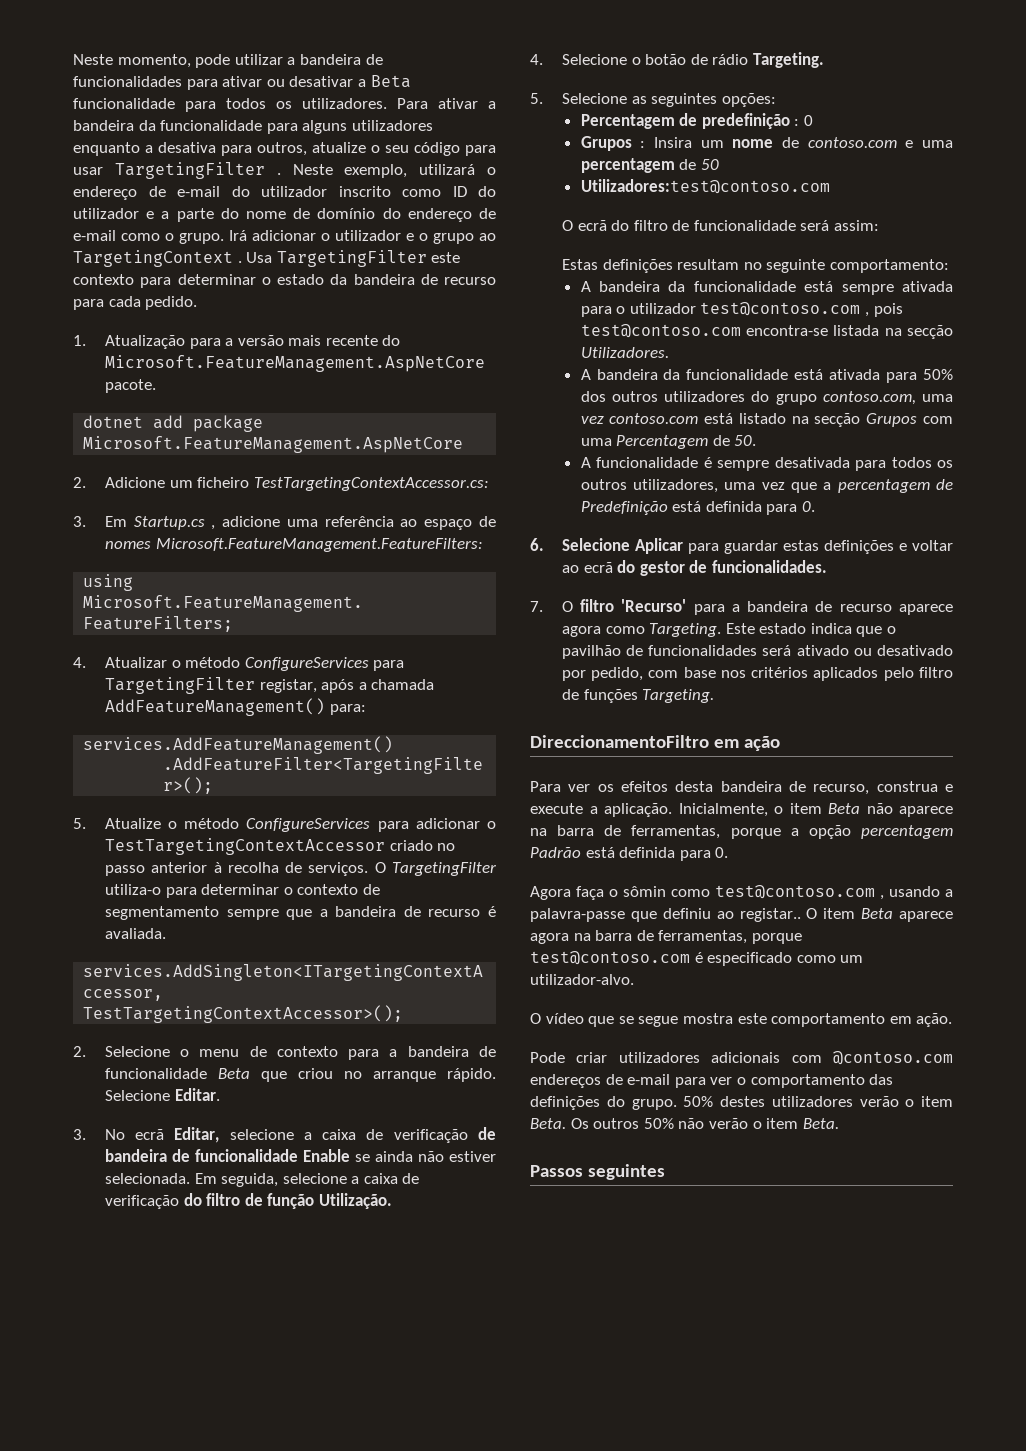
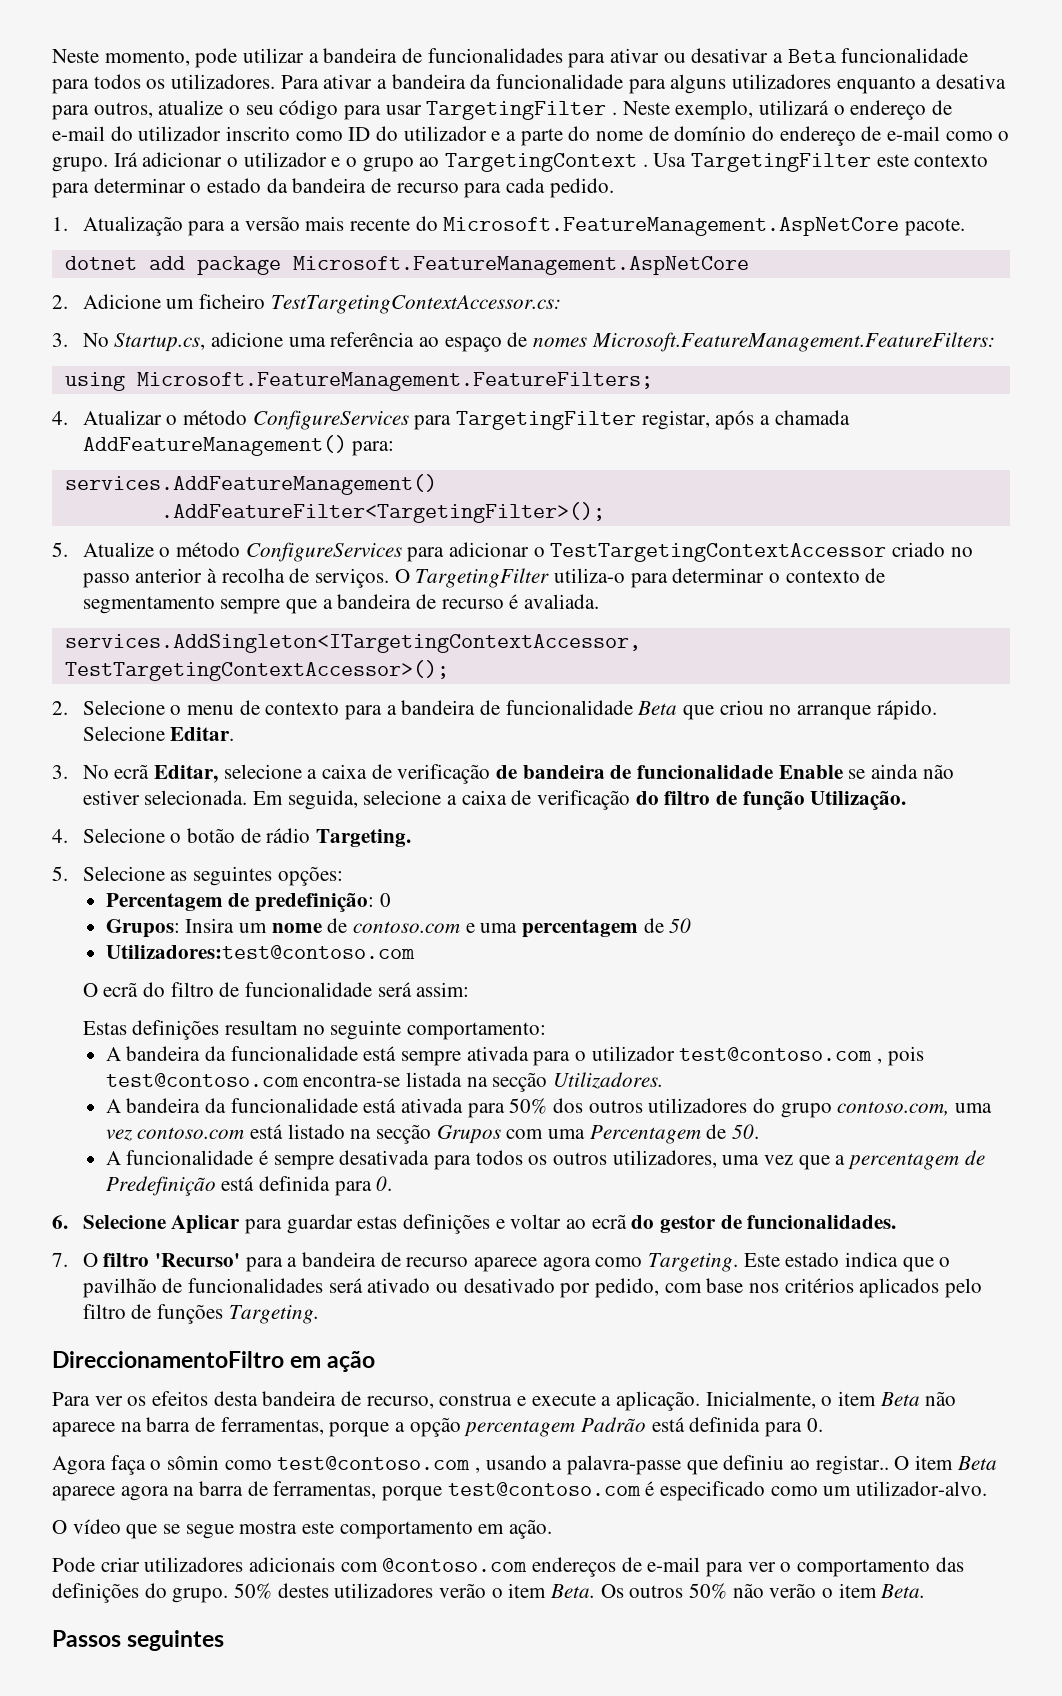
- 3. Em Startup.cs , adicione uma referência ao espaço de nomes Microsoft.FeatureManagement.FeatureFilters:
+ 3. No Startup.cs, adicione uma referência ao espaço de nomes Microsoft.FeatureManagement.FeatureFilters:
- Percentagem de predefinição : 0
+ Percentagem de predefinição: 0
- Grupos : Insira um nome de contoso.com e uma percentagem de 50
+ Grupos: Insira um nome de contoso.com e uma percentagem de 50

